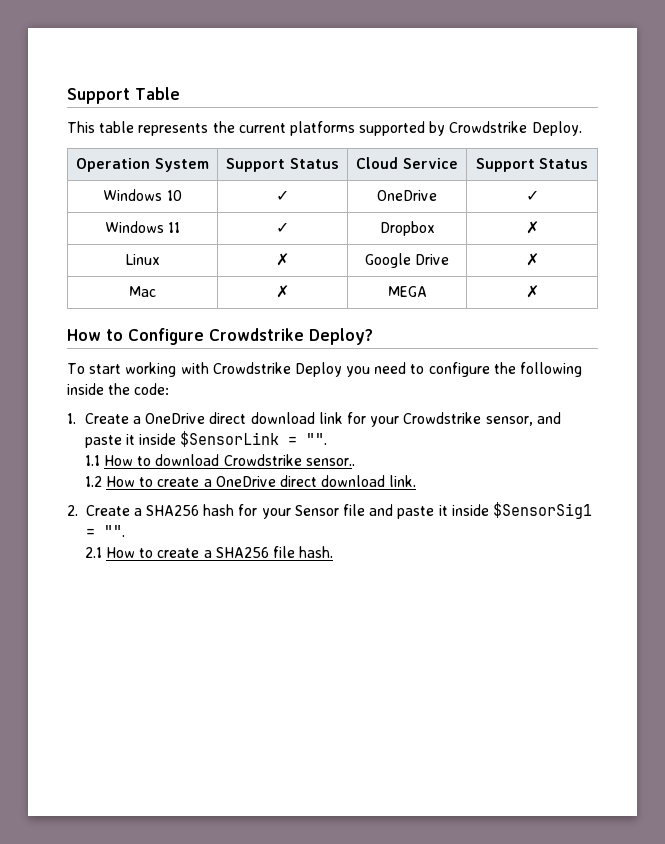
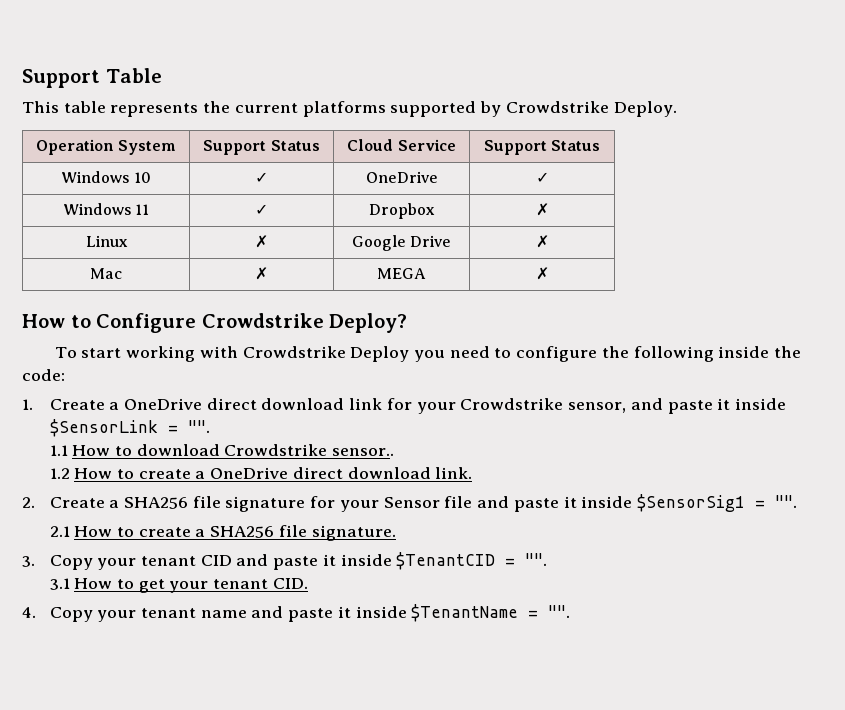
- 2. Create a SHA256 hash for your Sensor file and paste it inside $SensorSig1 = "".
+ 2. Create a SHA256 file signature for your Sensor file and paste it inside $SensorSig1 = "".
- 2.1 How to create a SHA256 file hash.
+ 2.1 How to create a SHA256 file signature.
+ 3. Copy your tenant CID and paste it inside $TenantCID = "".
+ 3.1 How to get your tenant CID.
+ 4. Copy your tenant name and paste it inside $TenantName = "".

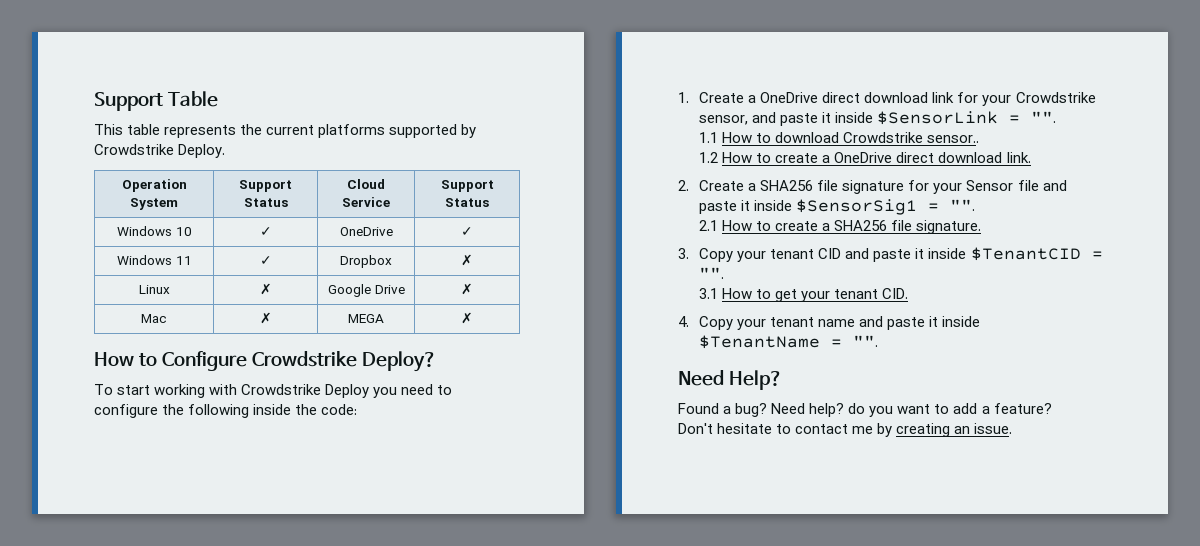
+ Need Help?
+ Found a bug? Need help? do you want to add a feature?
+ Don't hesitate to contact me by creating an issue.

